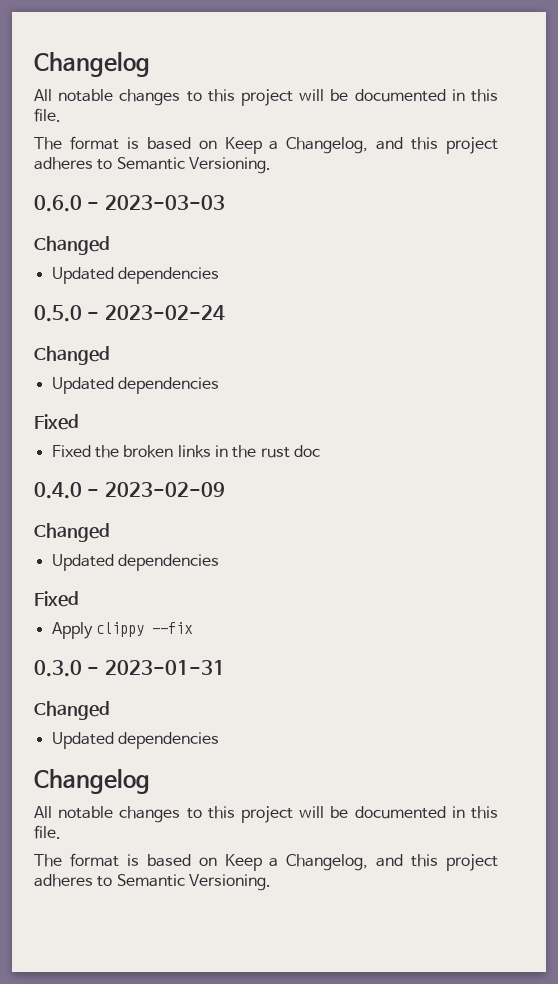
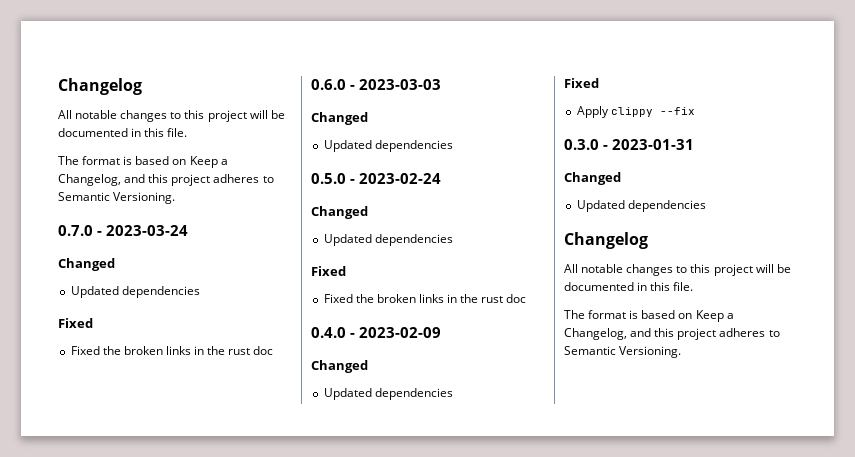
+ 0.7.0 - 2023-03-24
+ Changed
+ Updated dependencies
+ Fixed
+ Fixed the broken links in the rust doc

